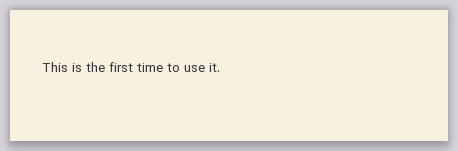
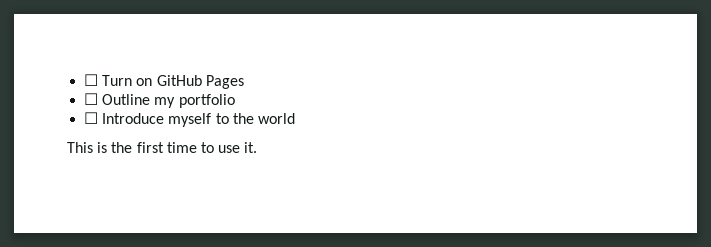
+ ☐ Turn on GitHub Pages
+ ☐ Outline my portfolio
+ ☐ Introduce myself to the world

